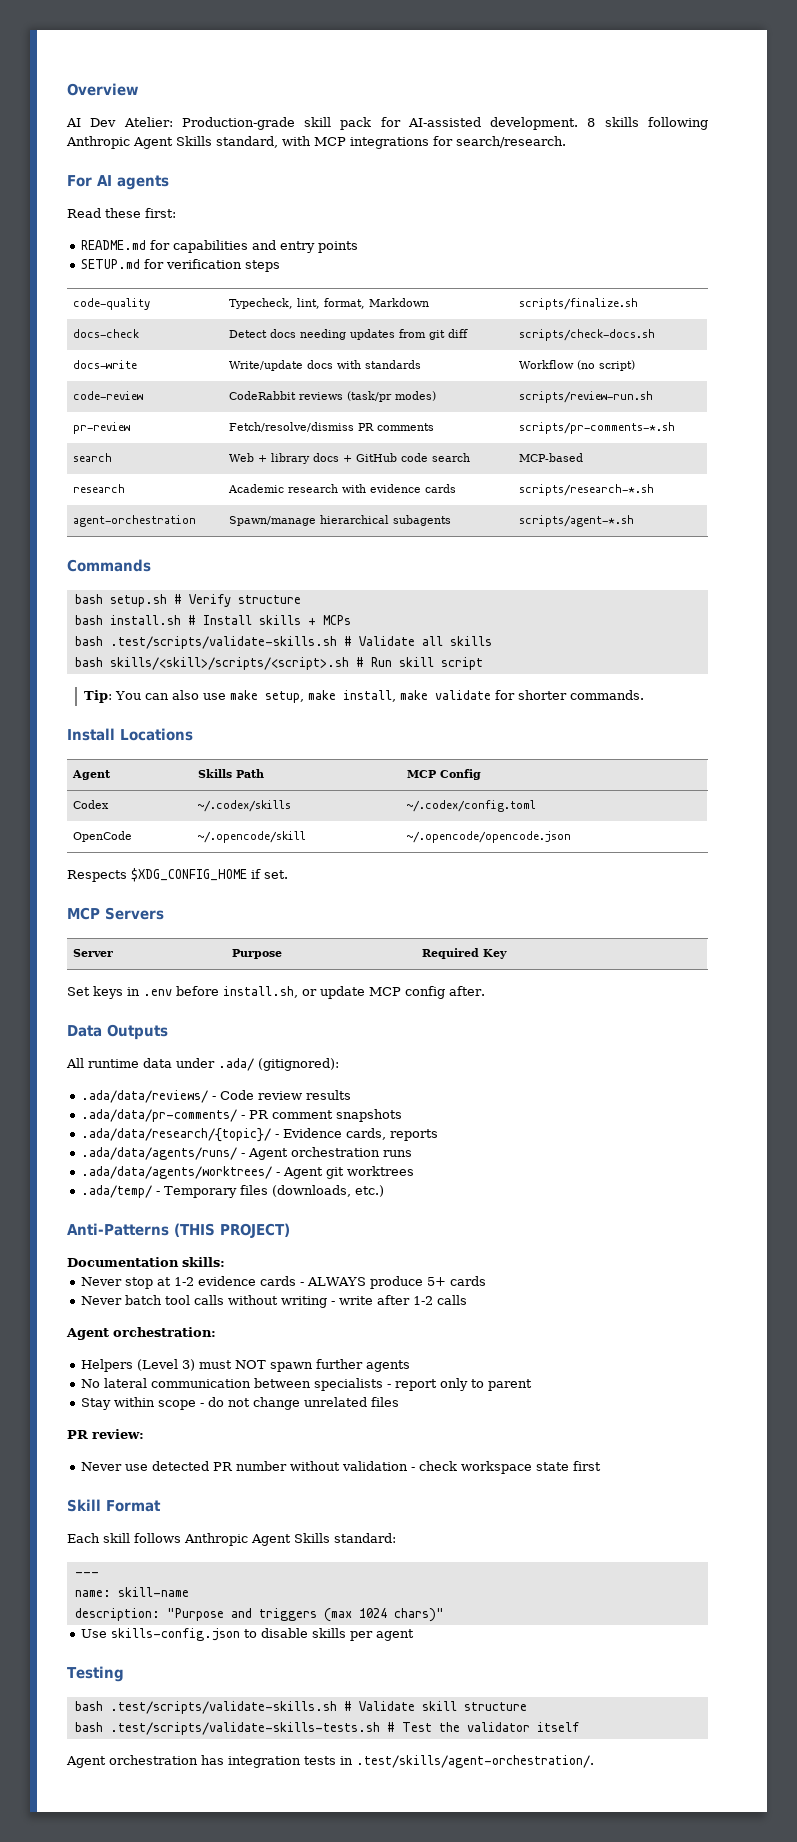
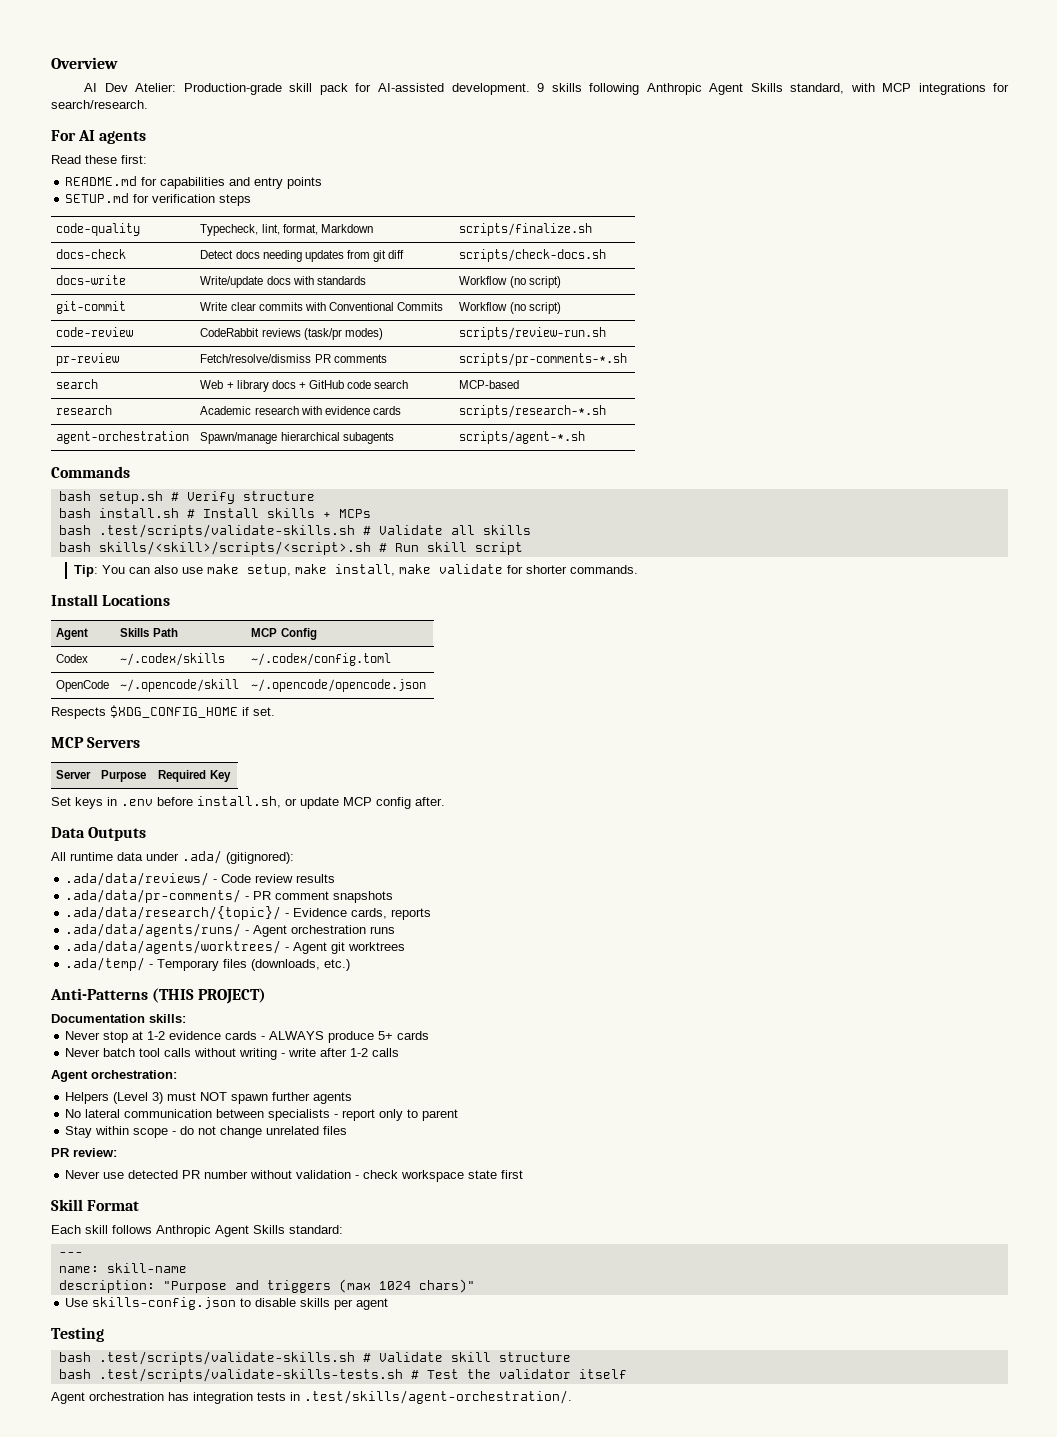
- 8 skills following Anthropic Agent Skills standard, with MCP integrations for search/research.
+ 9 skills following Anthropic Agent Skills standard, with MCP integrations for search/research.
+ git-commit | Write clear commits with Conventional Commits | Workflow (no script)

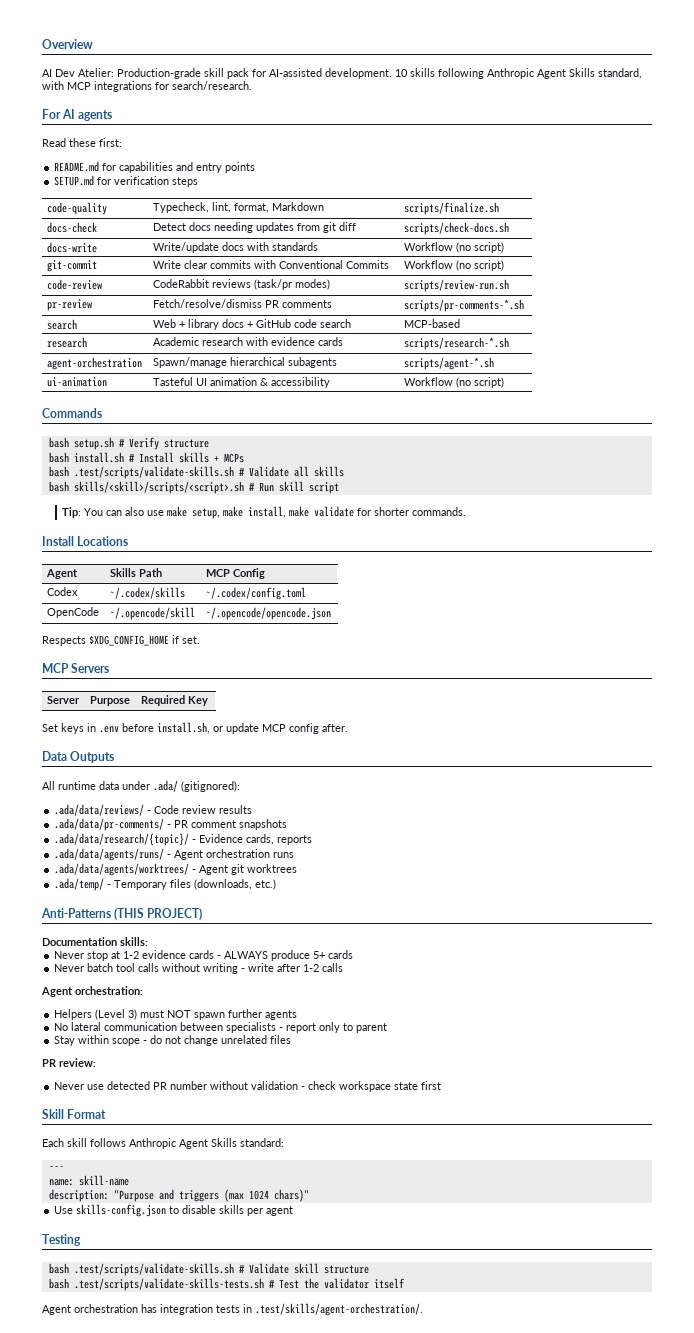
- 9 skills following Anthropic Agent Skills standard, with MCP integrations for search/research.
+ 10 skills following Anthropic Agent Skills standard, with MCP integrations for search/research.
+ ui-animation | Tasteful UI animation & accessibility | Workflow (no script)

